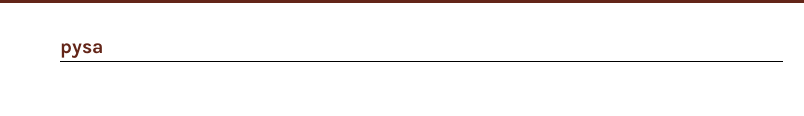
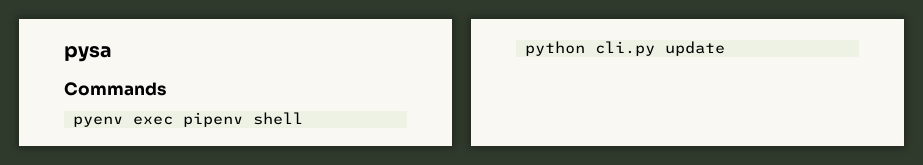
+ Commands
+ pyenv exec pipenv shell
+ python cli.py update

